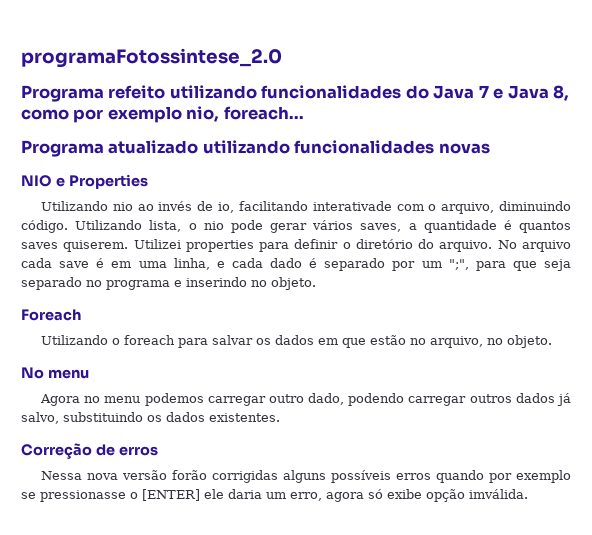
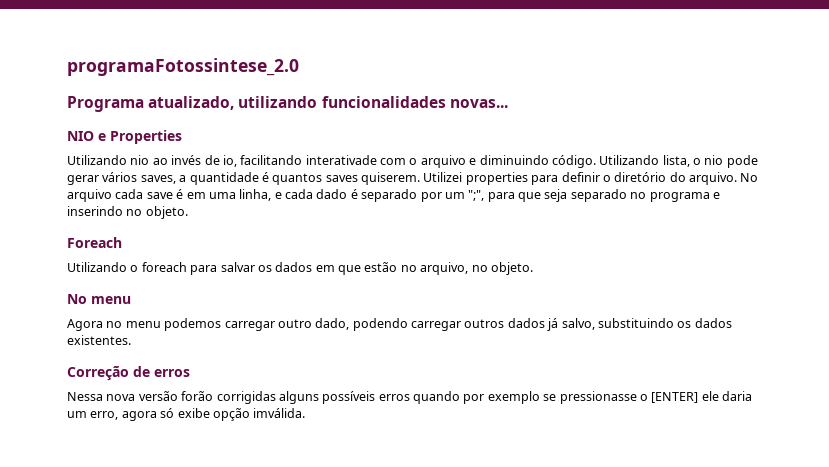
- Programa refeito utilizando funcionalidades do Java 7 e Java 8, como por exemplo nio, foreach...
- Programa atualizado utilizando funcionalidades novas
+ Programa atualizado, utilizando funcionalidades novas...
- Utilizando nio ao invés de io, facilitando interativade com o arquivo, diminuindo código.
+ Utilizando nio ao invés de io, facilitando interativade com o arquivo e diminuindo código.

